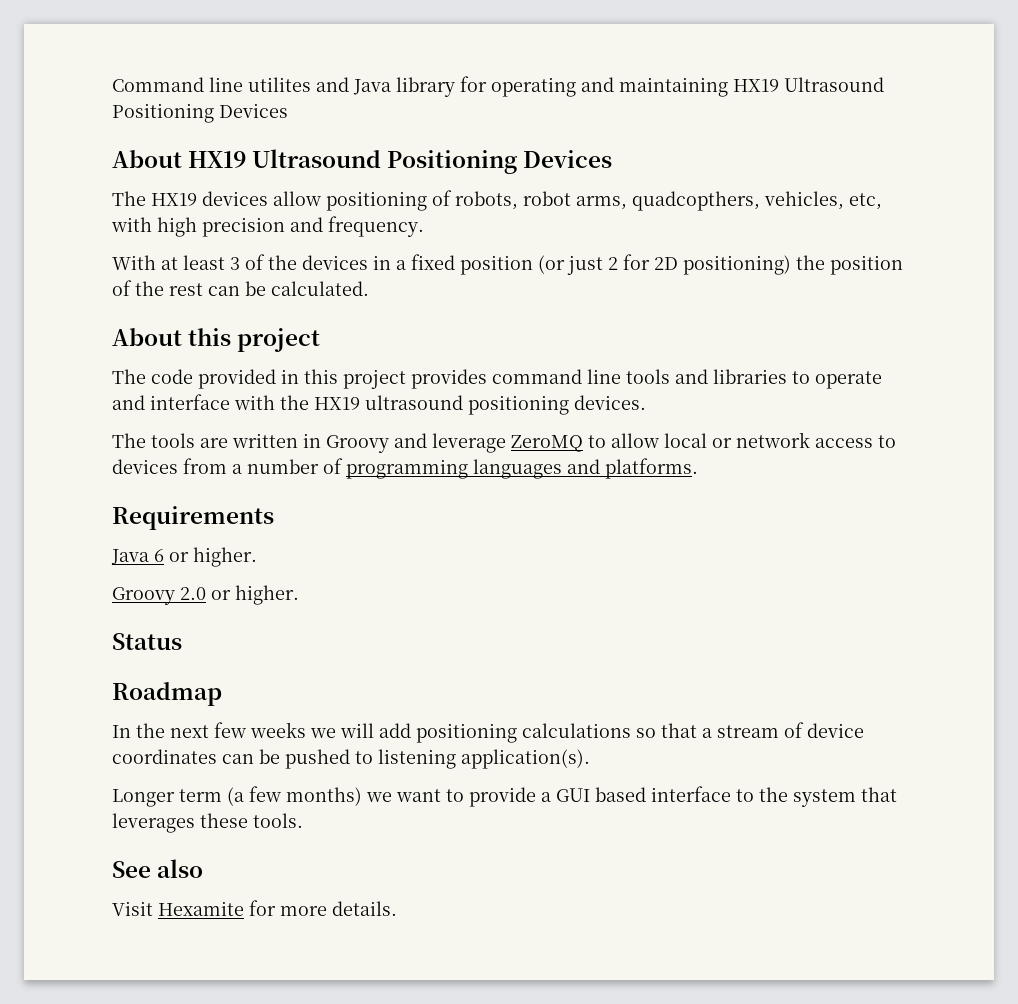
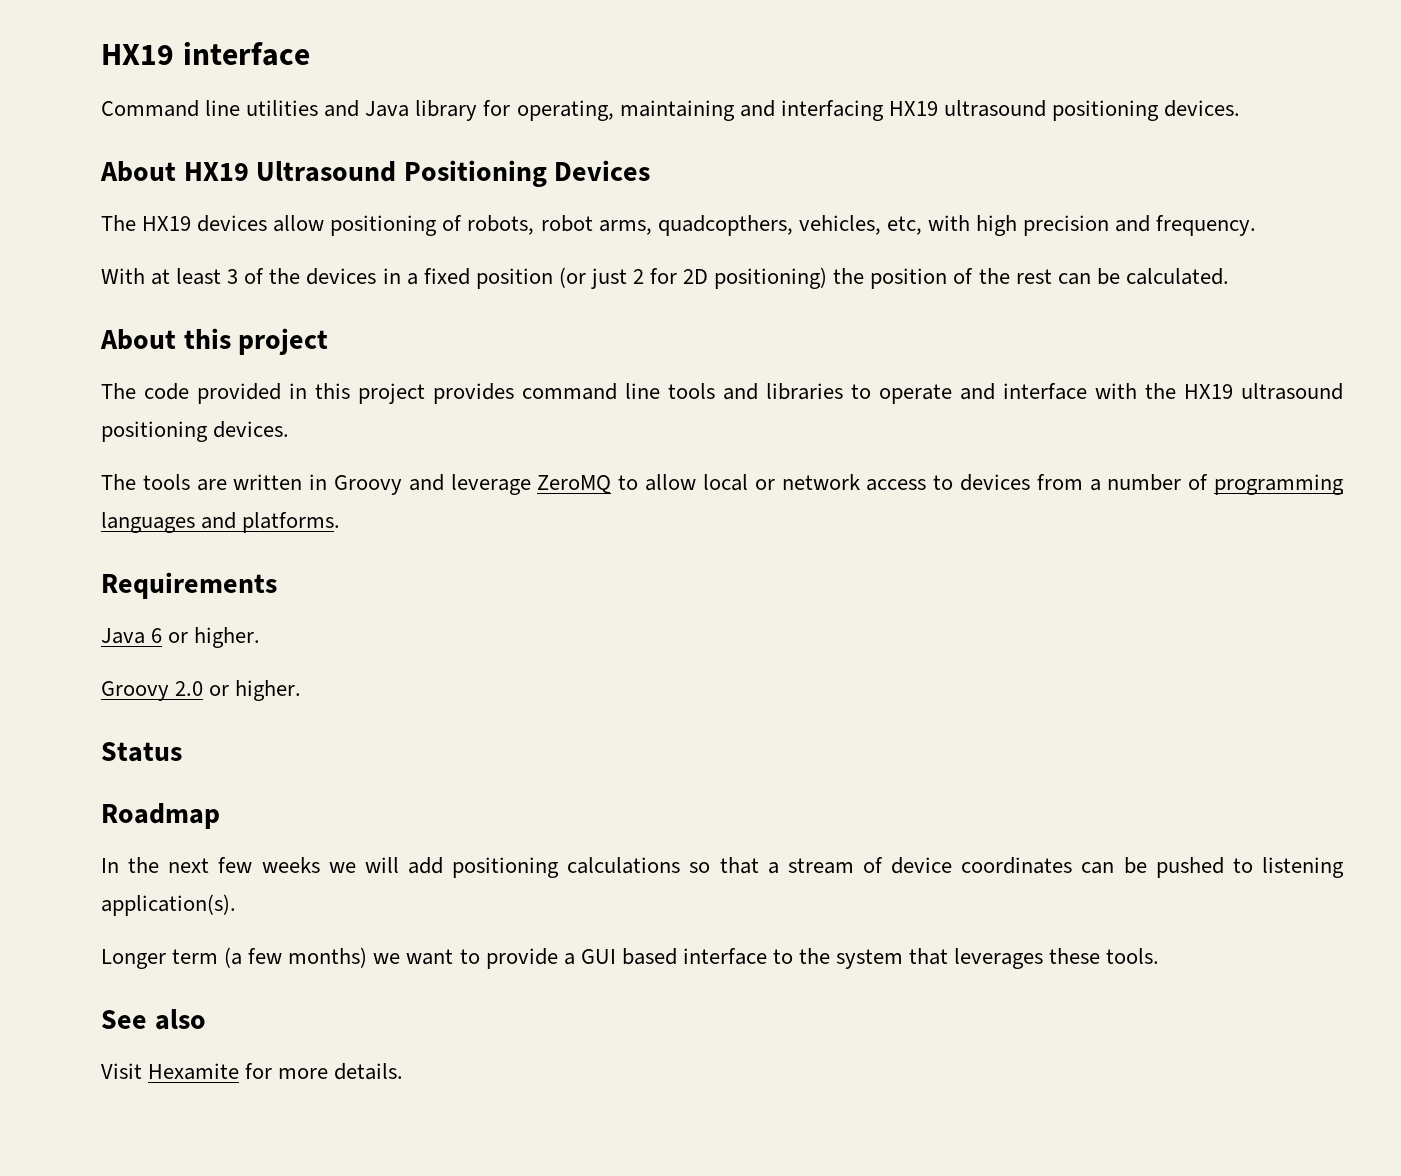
+ HX19 interface
- Command line utilites and Java library for operating and maintaining HX19 Ultrasound Positioning Devices
+ Command line utilities and Java library for operating, maintaining and interfacing HX19 ultrasound positioning devices.

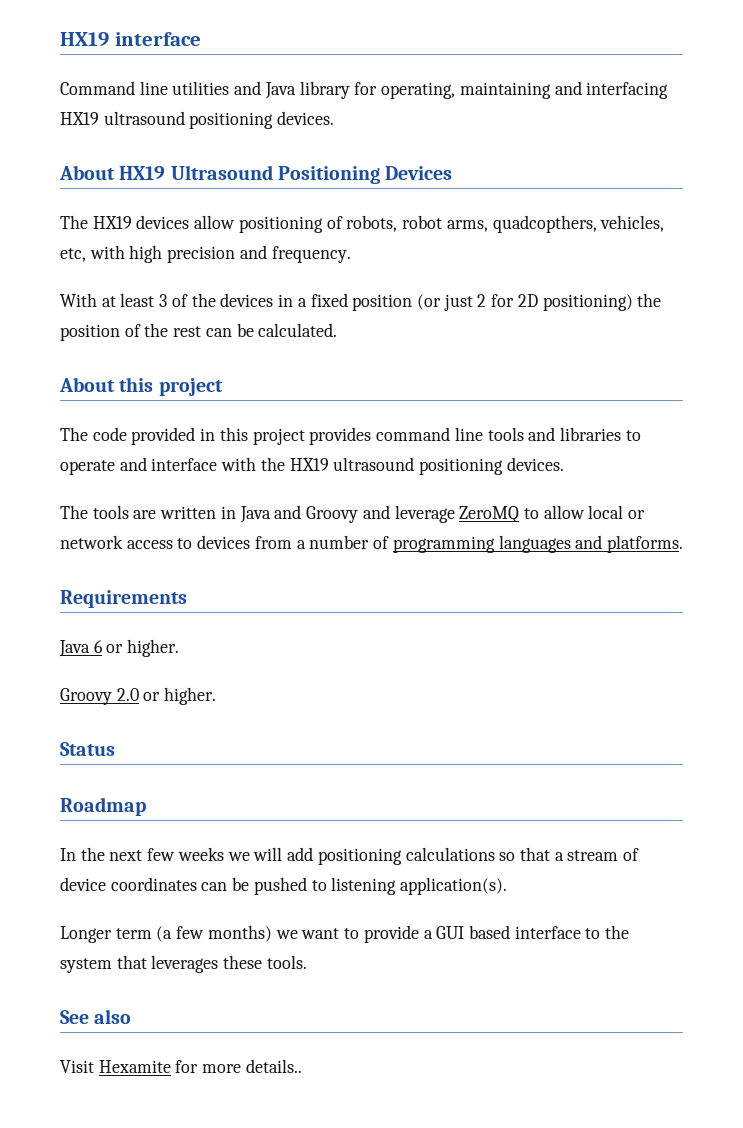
- The tools are written in Groovy and leverage ZeroMQ to allow local or network access to devices from a number of programming languages and platforms.
+ The tools are written in Java and Groovy and leverage ZeroMQ to allow local or network access to devices from a number of programming languages and platforms.
- Visit Hexamite for more details.
+ Visit Hexamite for more details..

